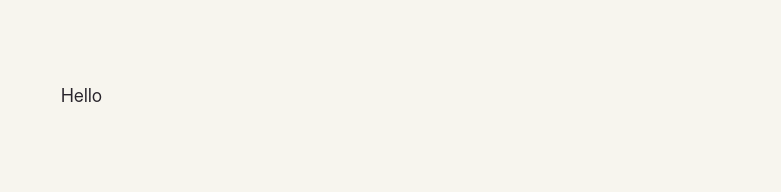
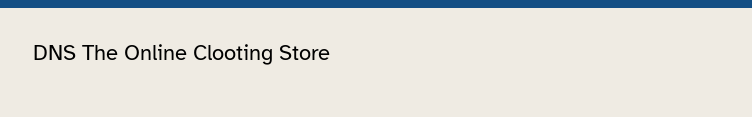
- Hello
+ DNS The Online Clooting Store

